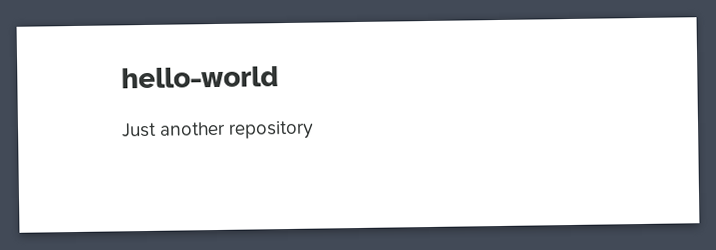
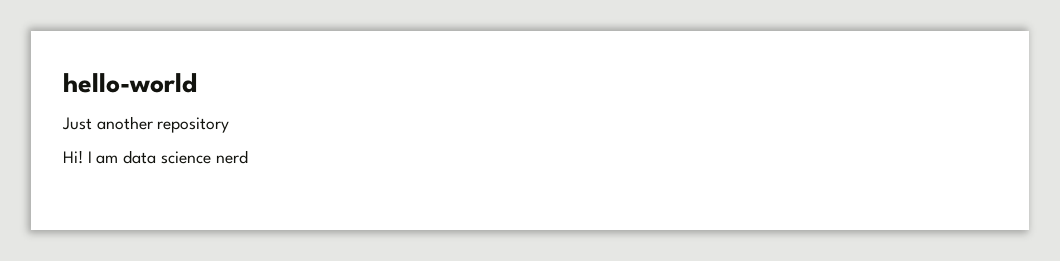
+ Hi! I am data science nerd

